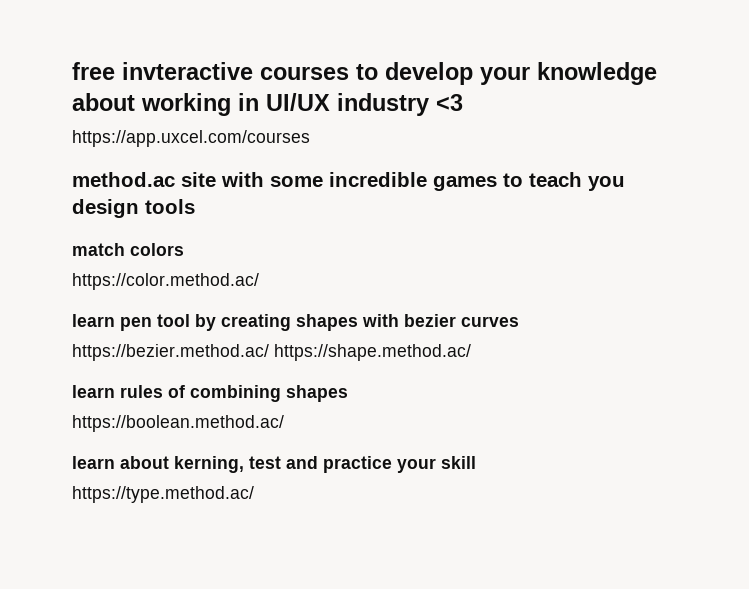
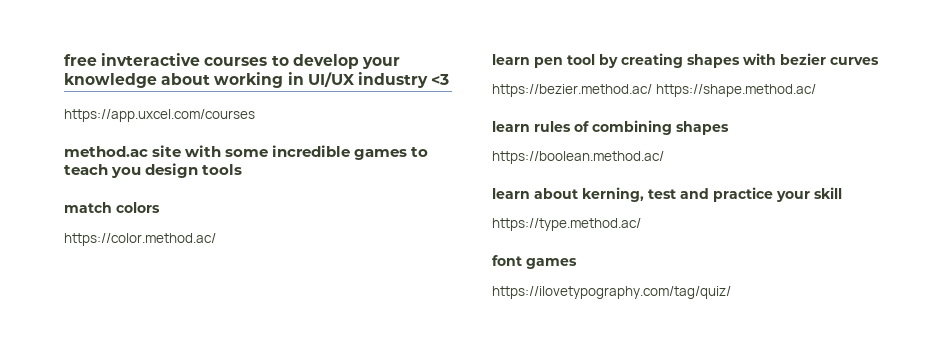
+ font games
+ https://ilovetypography.com/tag/quiz/

